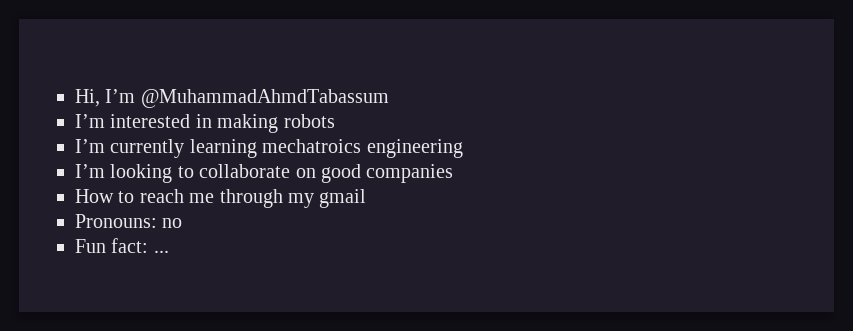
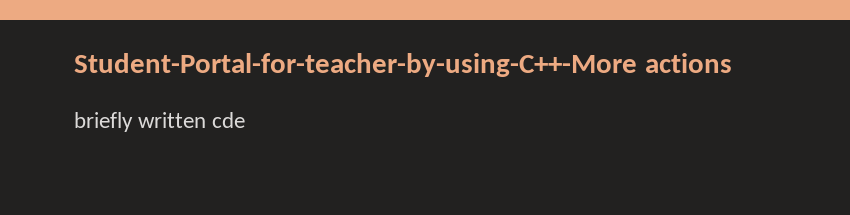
- Hi, I’m @MuhammadAhmdTabassum
- I’m interested in making robots
- I’m currently learning mechatroics engineering
- I’m looking to collaborate on good companies
- How to reach me through my gmail
- Pronouns: no
- Fun fact: ...
+ Student-Portal-for-teacher-by-using-C++-More actions
+ briefly written cde

